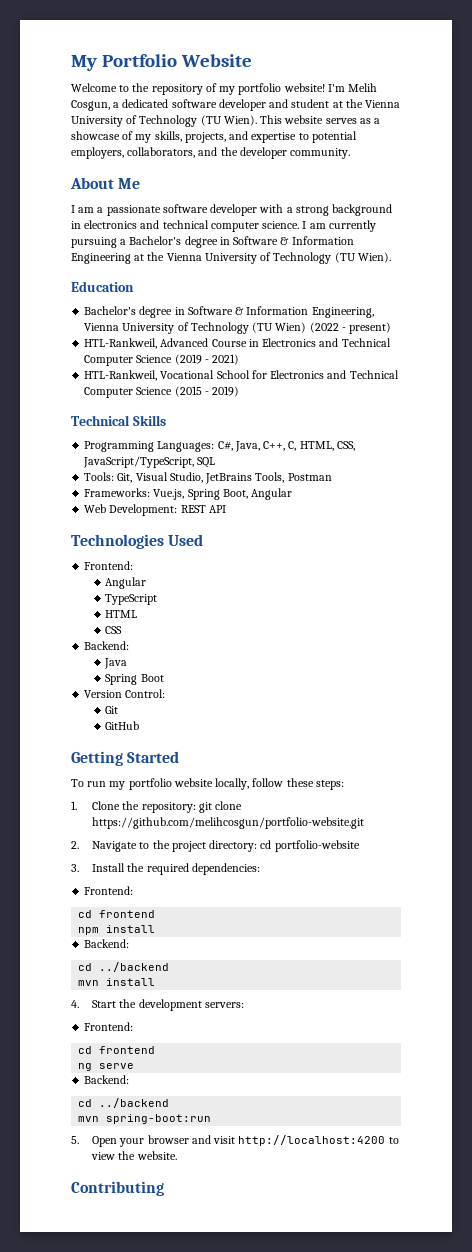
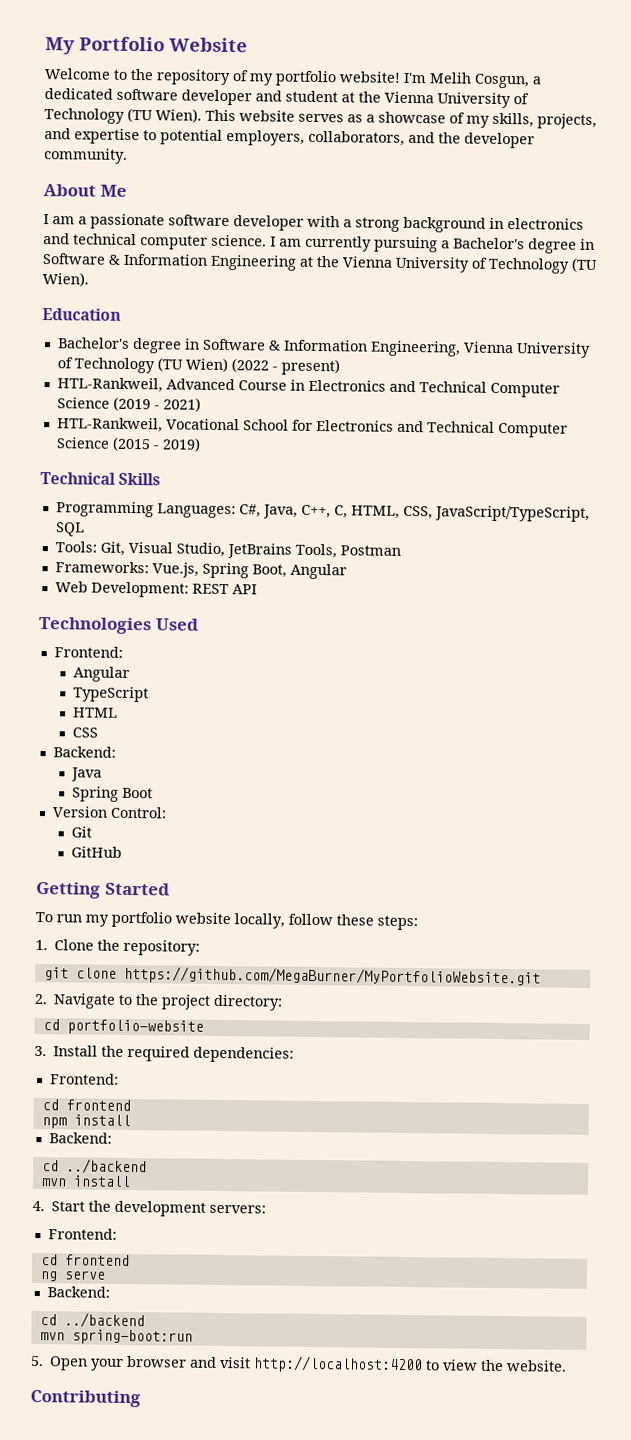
- 1. Clone the repository: git clone https://github.com/melihcosgun/portfolio-website.git
+ 1. Clone the repository:
+ git clone https://github.com/MegaBurner/MyPortfolioWebsite.git
- 2. Navigate to the project directory: cd portfolio-website
+ 2. Navigate to the project directory:
+ cd portfolio-website

